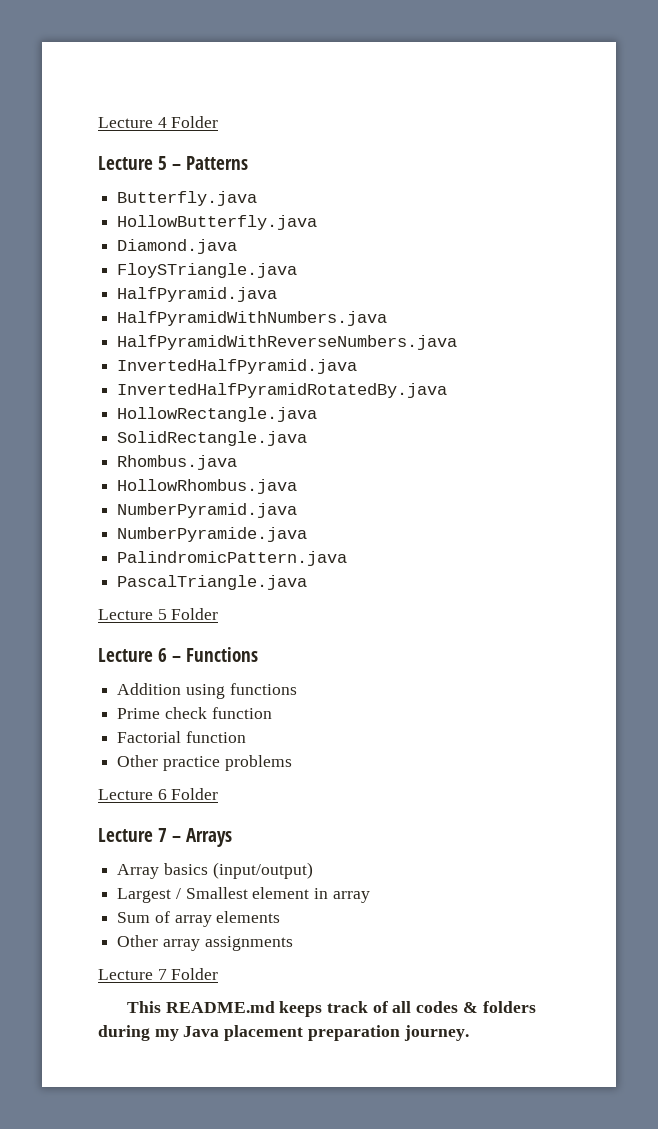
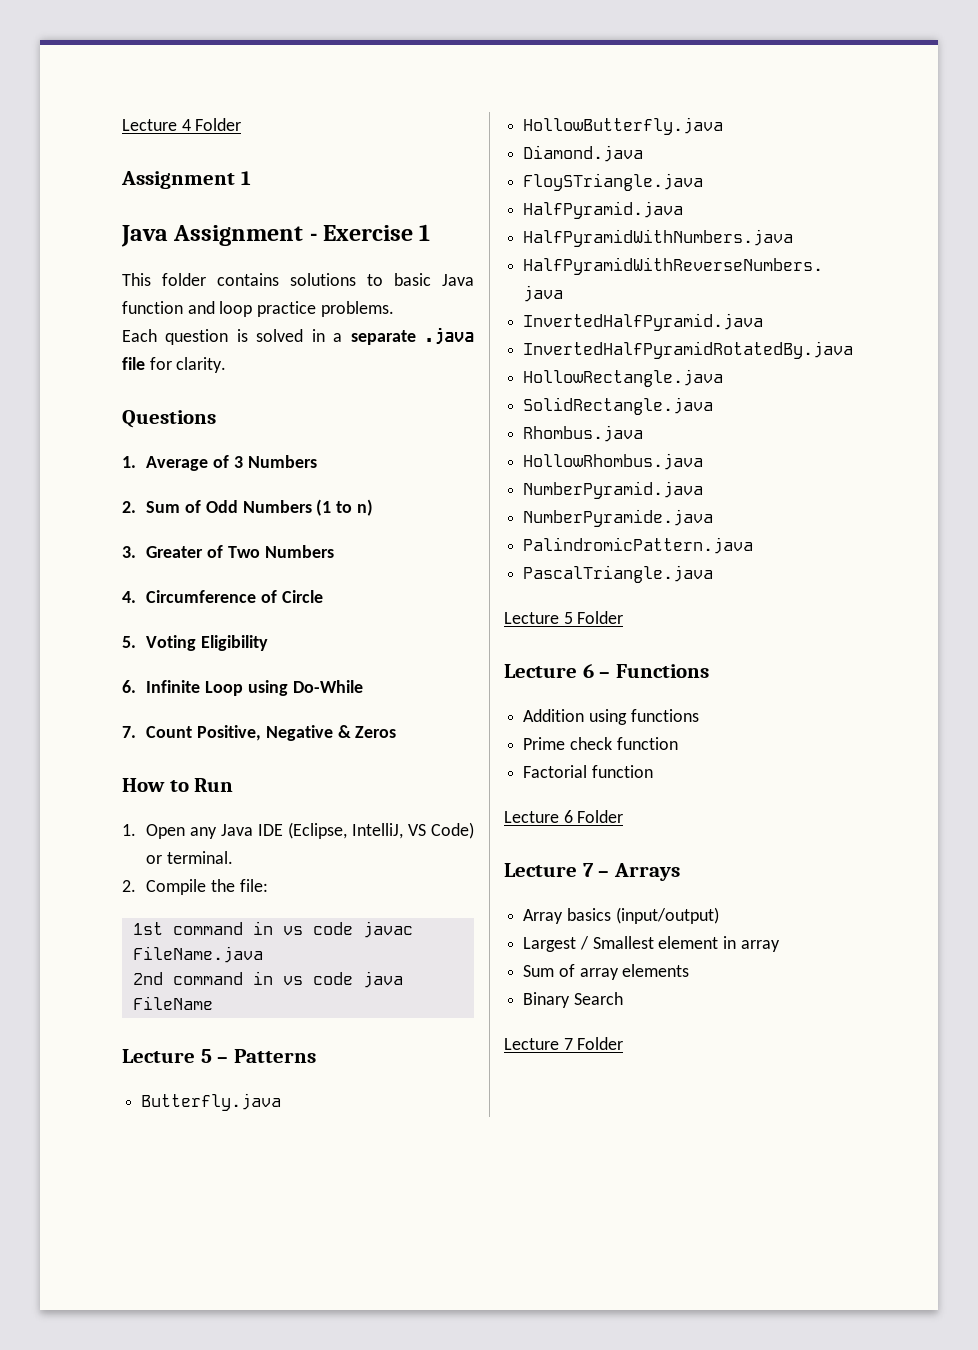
+ Assignment 1
+ Java Assignment - Exercise 1
+ This folder contains solutions to basic Java function and loop practice problems.
+ Each question is solved in a separate .java file for clarity.
+ Questions
+ 1. Average of 3 Numbers
+ 2. Sum of Odd Numbers (1 to n)
+ 3. Greater of Two Numbers
+ 4. Circumference of Circle
+ 5. Voting Eligibility
+ 6. Infinite Loop using Do-While
+ 7. Count Positive, Negative & Zeros
+ How to Run
+ 1. Open any Java IDE (Eclipse, IntelliJ, VS Code) or terminal.
+ 2. Compile the file:
+ 1st command in vs code javac FileName.java
+ 2nd command in vs code java FileName
- Other practice problems
- Other array assignments
+ Binary Search
- This README.md keeps track of all codes & folders during my Java placement preparation journey.

